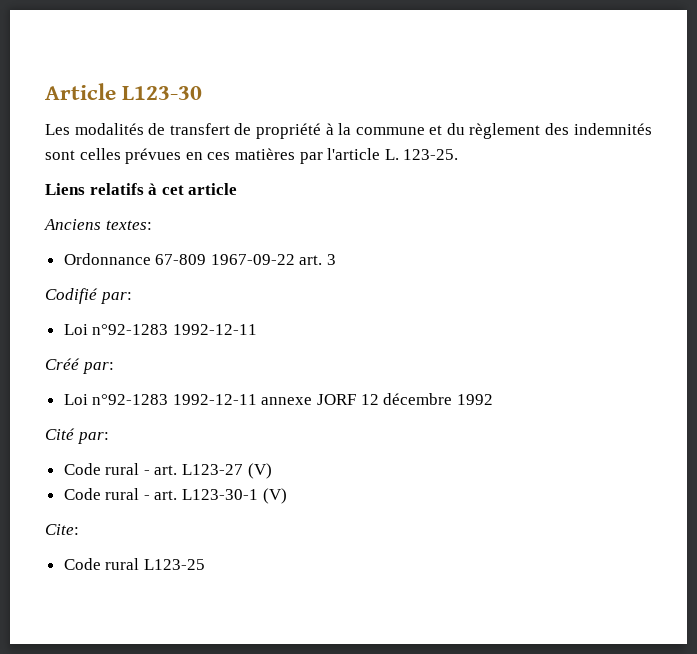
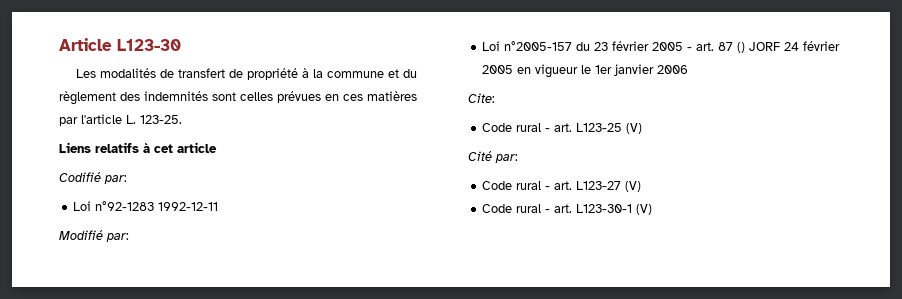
- Anciens textes:
- Ordonnance 67-809 1967-09-22 art. 3
- Créé par:
- Loi n°92-1283 1992-12-11 annexe JORF 12 décembre 1992
+ Modifié par:
+ Loi n°2005-157 du 23 février 2005 - art. 87 () JORF 24 février 2005 en vigueur le 1er janvier 2006
+ Cite:
+ Code rural - art. L123-25 (V)
- Cite:
- Code rural L123-25

